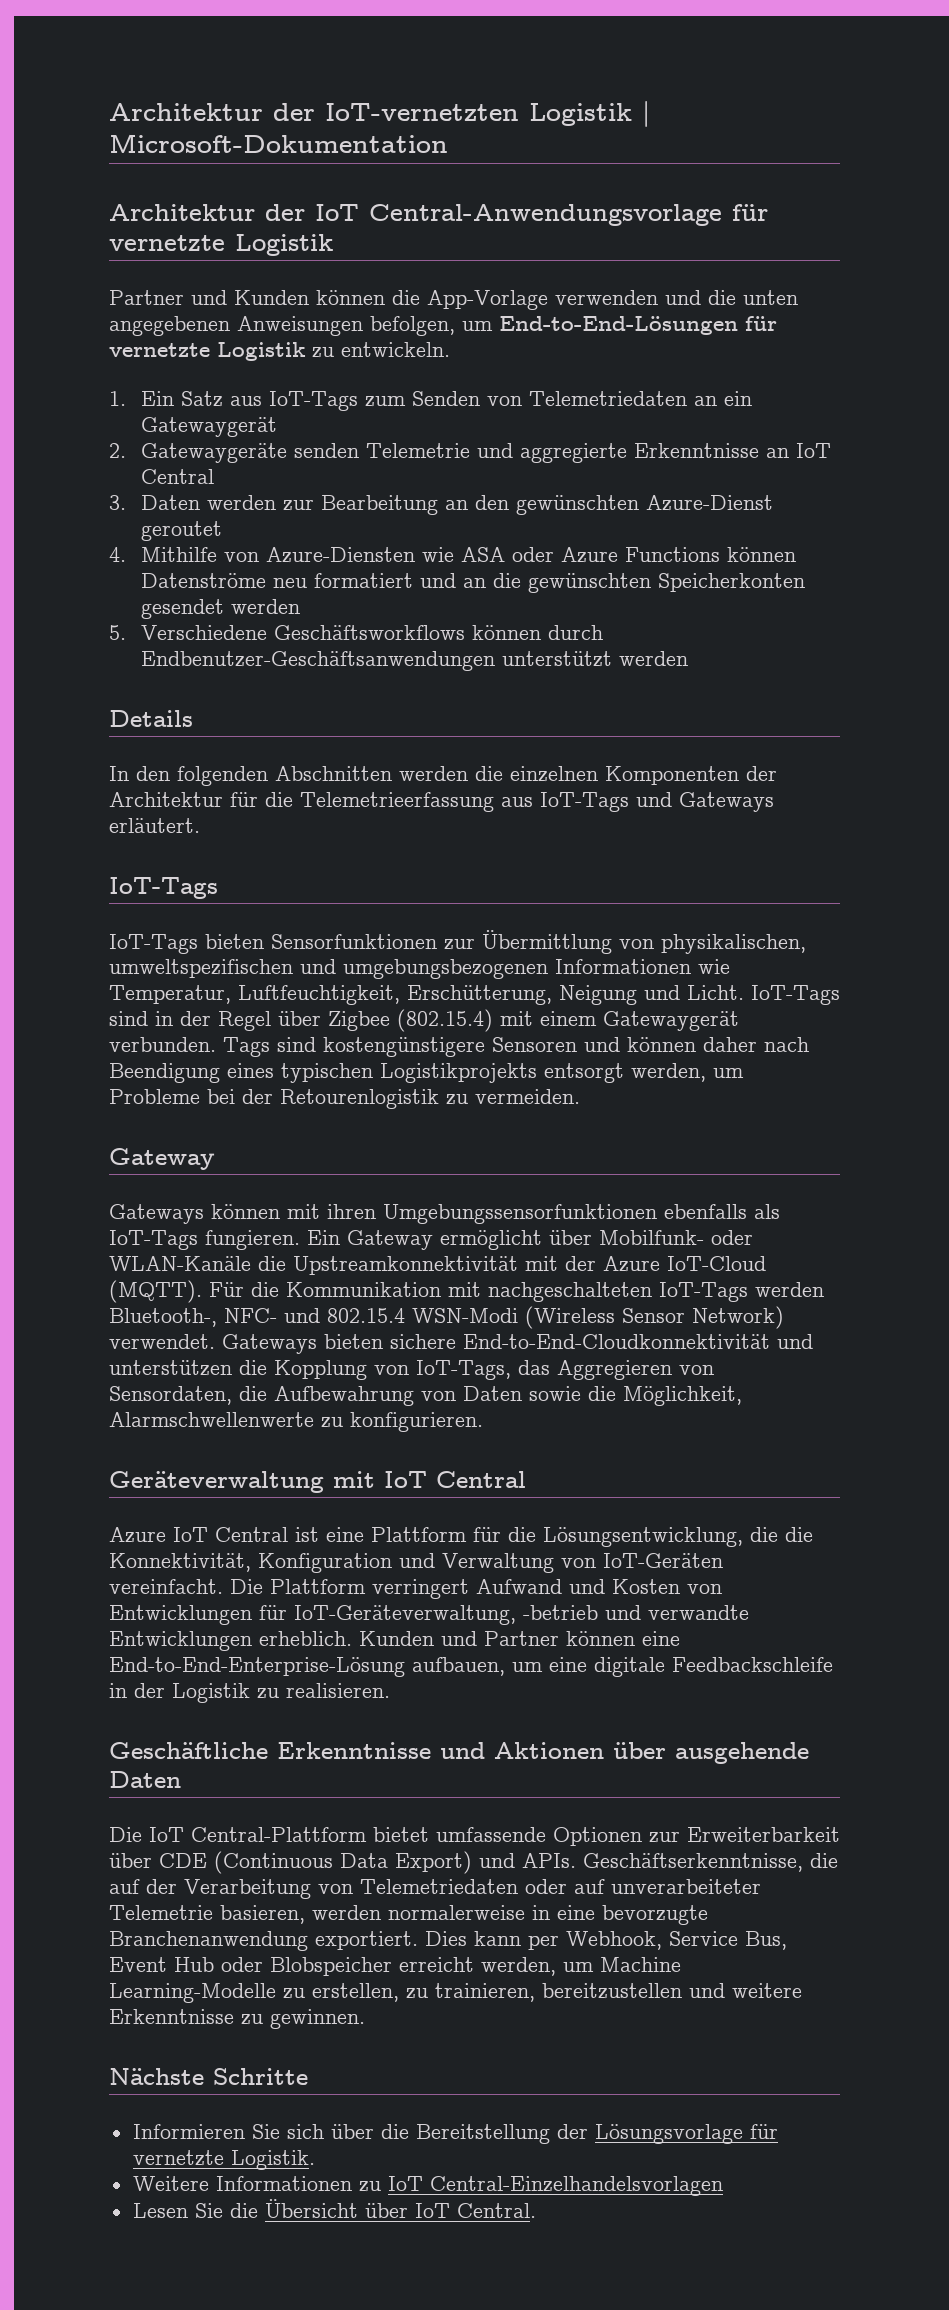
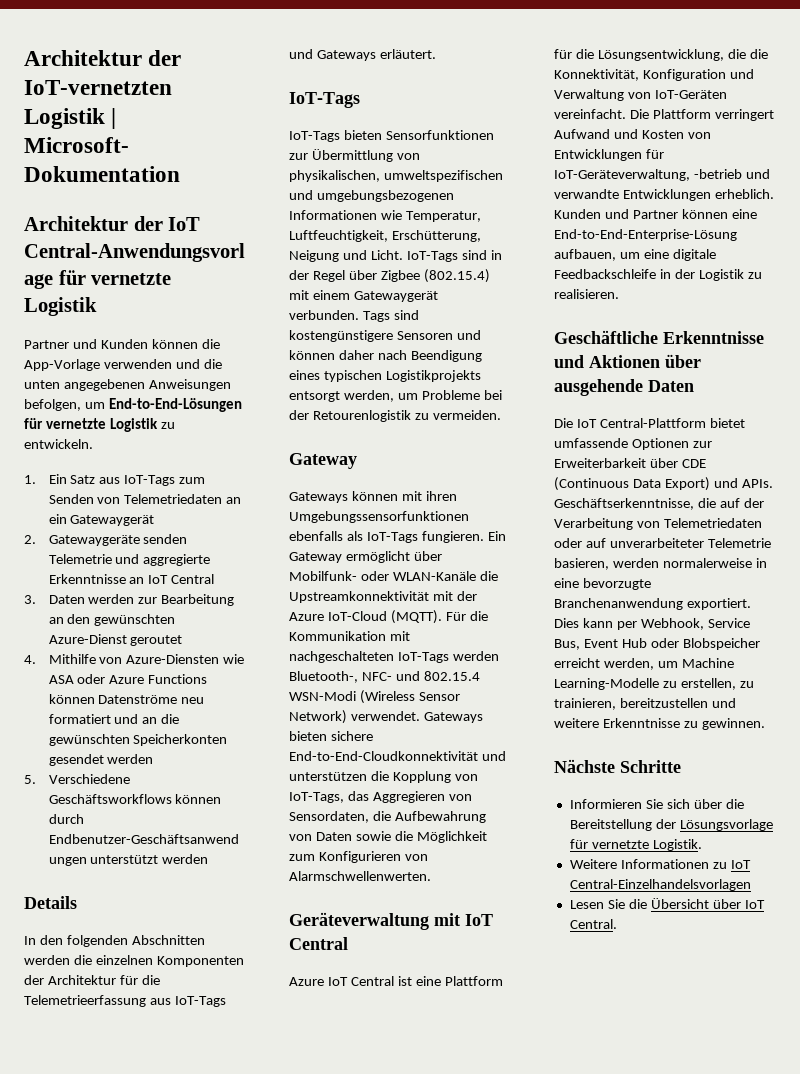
- Gateways bieten sichere End-to-End-Cloudkonnektivität und unterstützen die Kopplung von IoT-Tags, das Aggregieren von Sensordaten, die Aufbewahrung von Daten sowie die Möglichkeit, Alarmschwellenwerte zu konfigurieren.
+ Gateways bieten sichere End-to-End-Cloudkonnektivität und unterstützen die Kopplung von IoT-Tags, das Aggregieren von Sensordaten, die Aufbewahrung von Daten sowie die Möglichkeit zum Konfigurieren von Alarmschwellenwerten.

